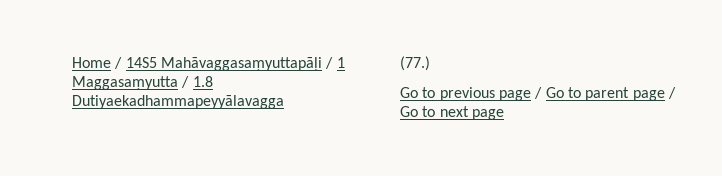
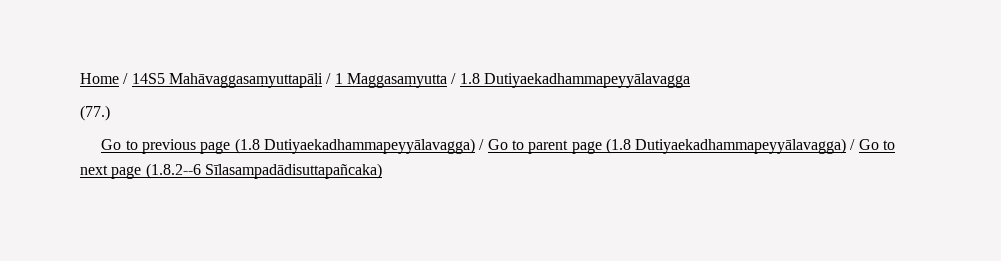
- Go to previous page / Go to parent page / Go to next page
+ Go to previous page (1.8 Dutiyaekadhammapeyyālavagga) / Go to parent page (1.8 Dutiyaekadhammapeyyālavagga) / Go to next page (1.8.2--6 Sīlasampadādisuttapañcaka)

